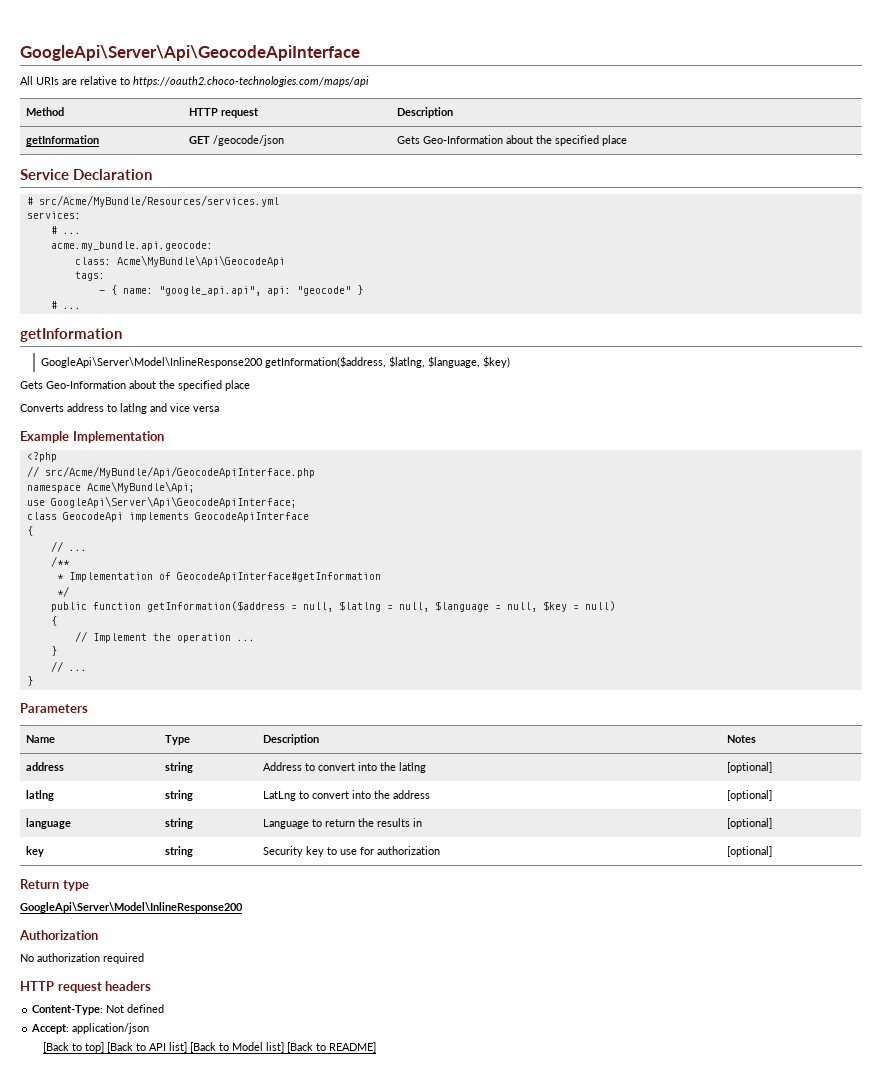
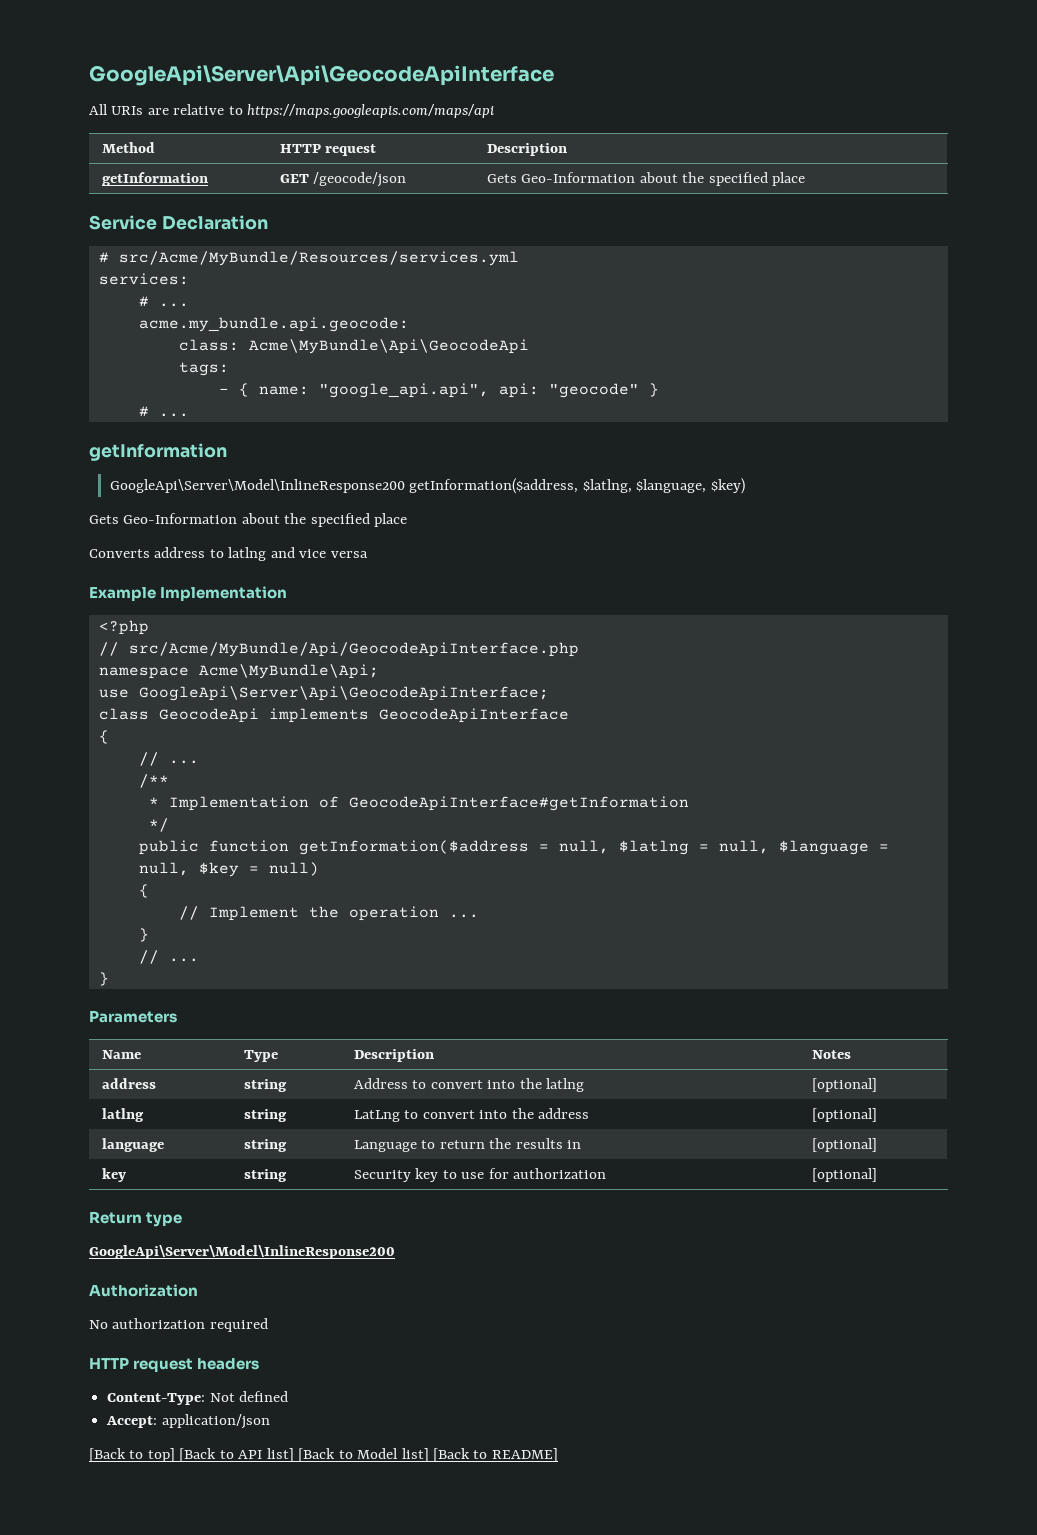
- All URIs are relative to https://oauth2.choco-technologies.com/maps/api
+ All URIs are relative to https://maps.googleapis.com/maps/api

